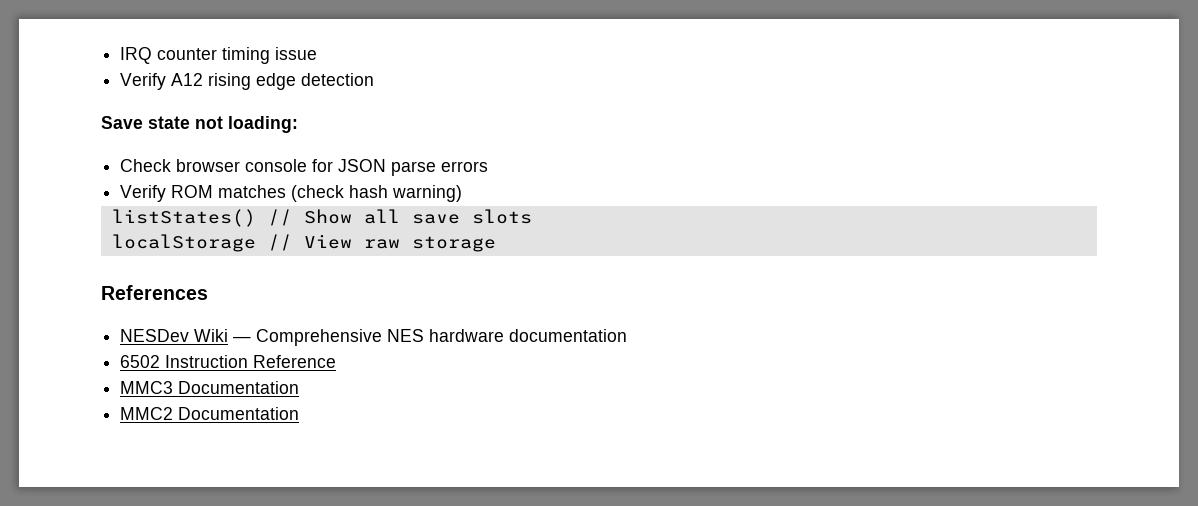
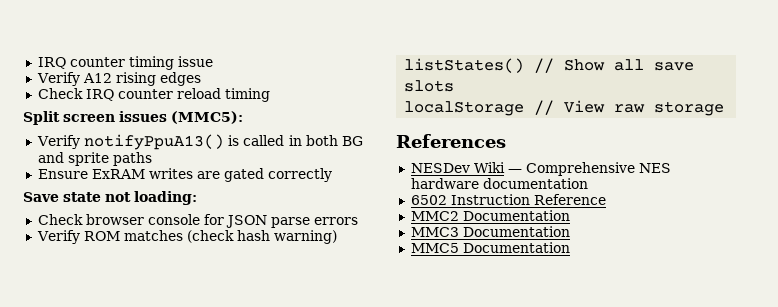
- Verify A12 rising edge detection
+ Verify A12 rising edges
+ Check IRQ counter reload timing
+ Split screen issues (MMC5):
+ Verify notifyPpuA13() is called in both BG and sprite paths
+ Ensure ExRAM writes are gated correctly
+ MMC2 Documentation
- MMC2 Documentation
+ MMC5 Documentation

